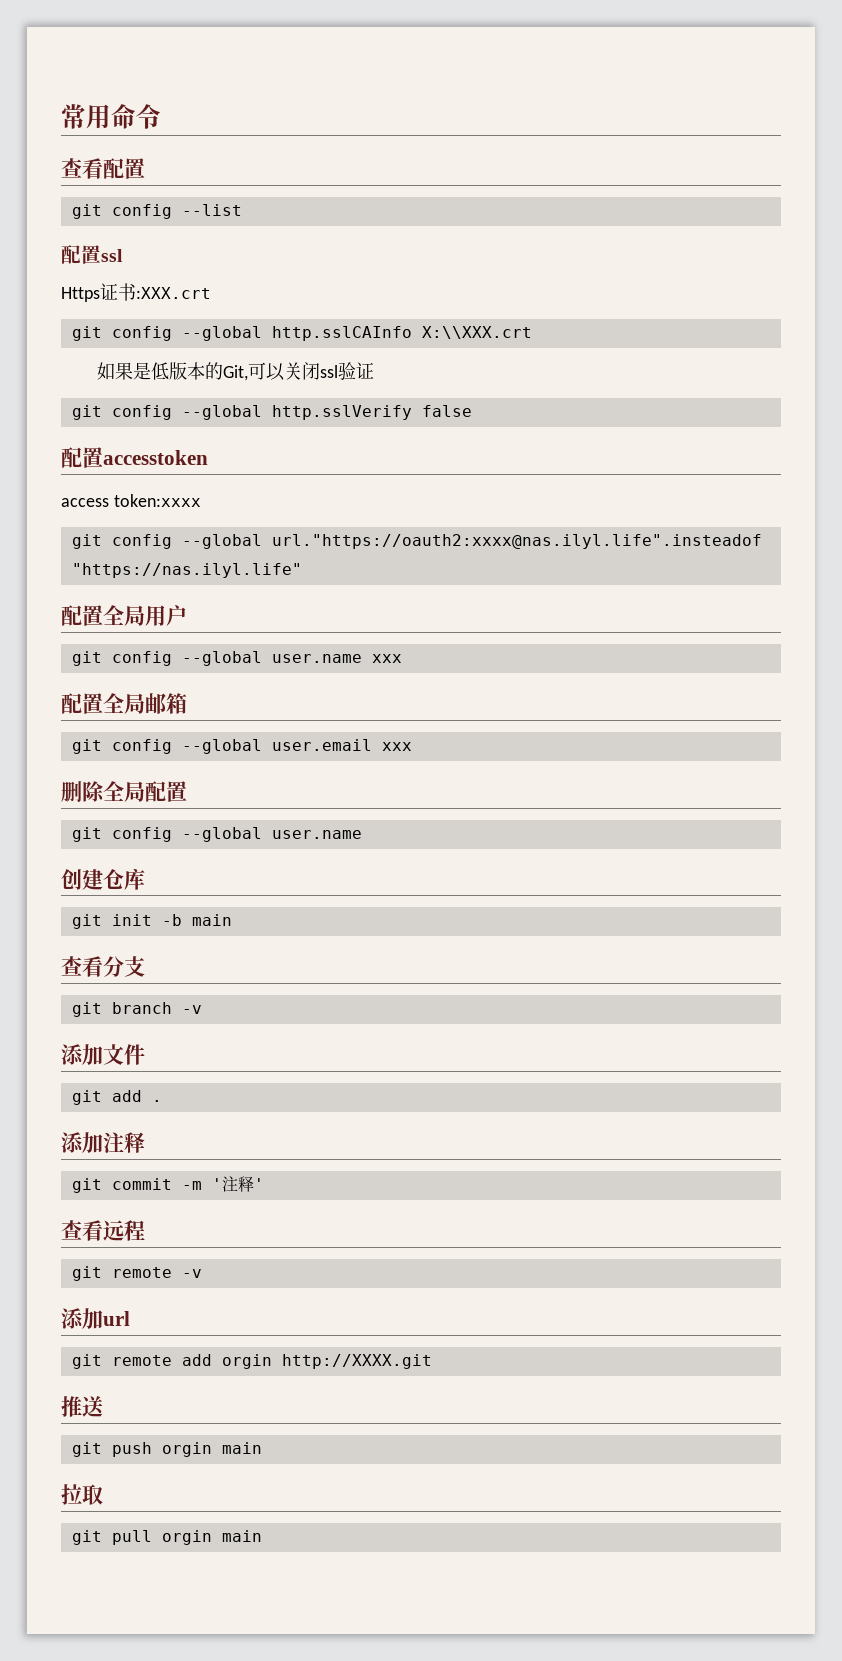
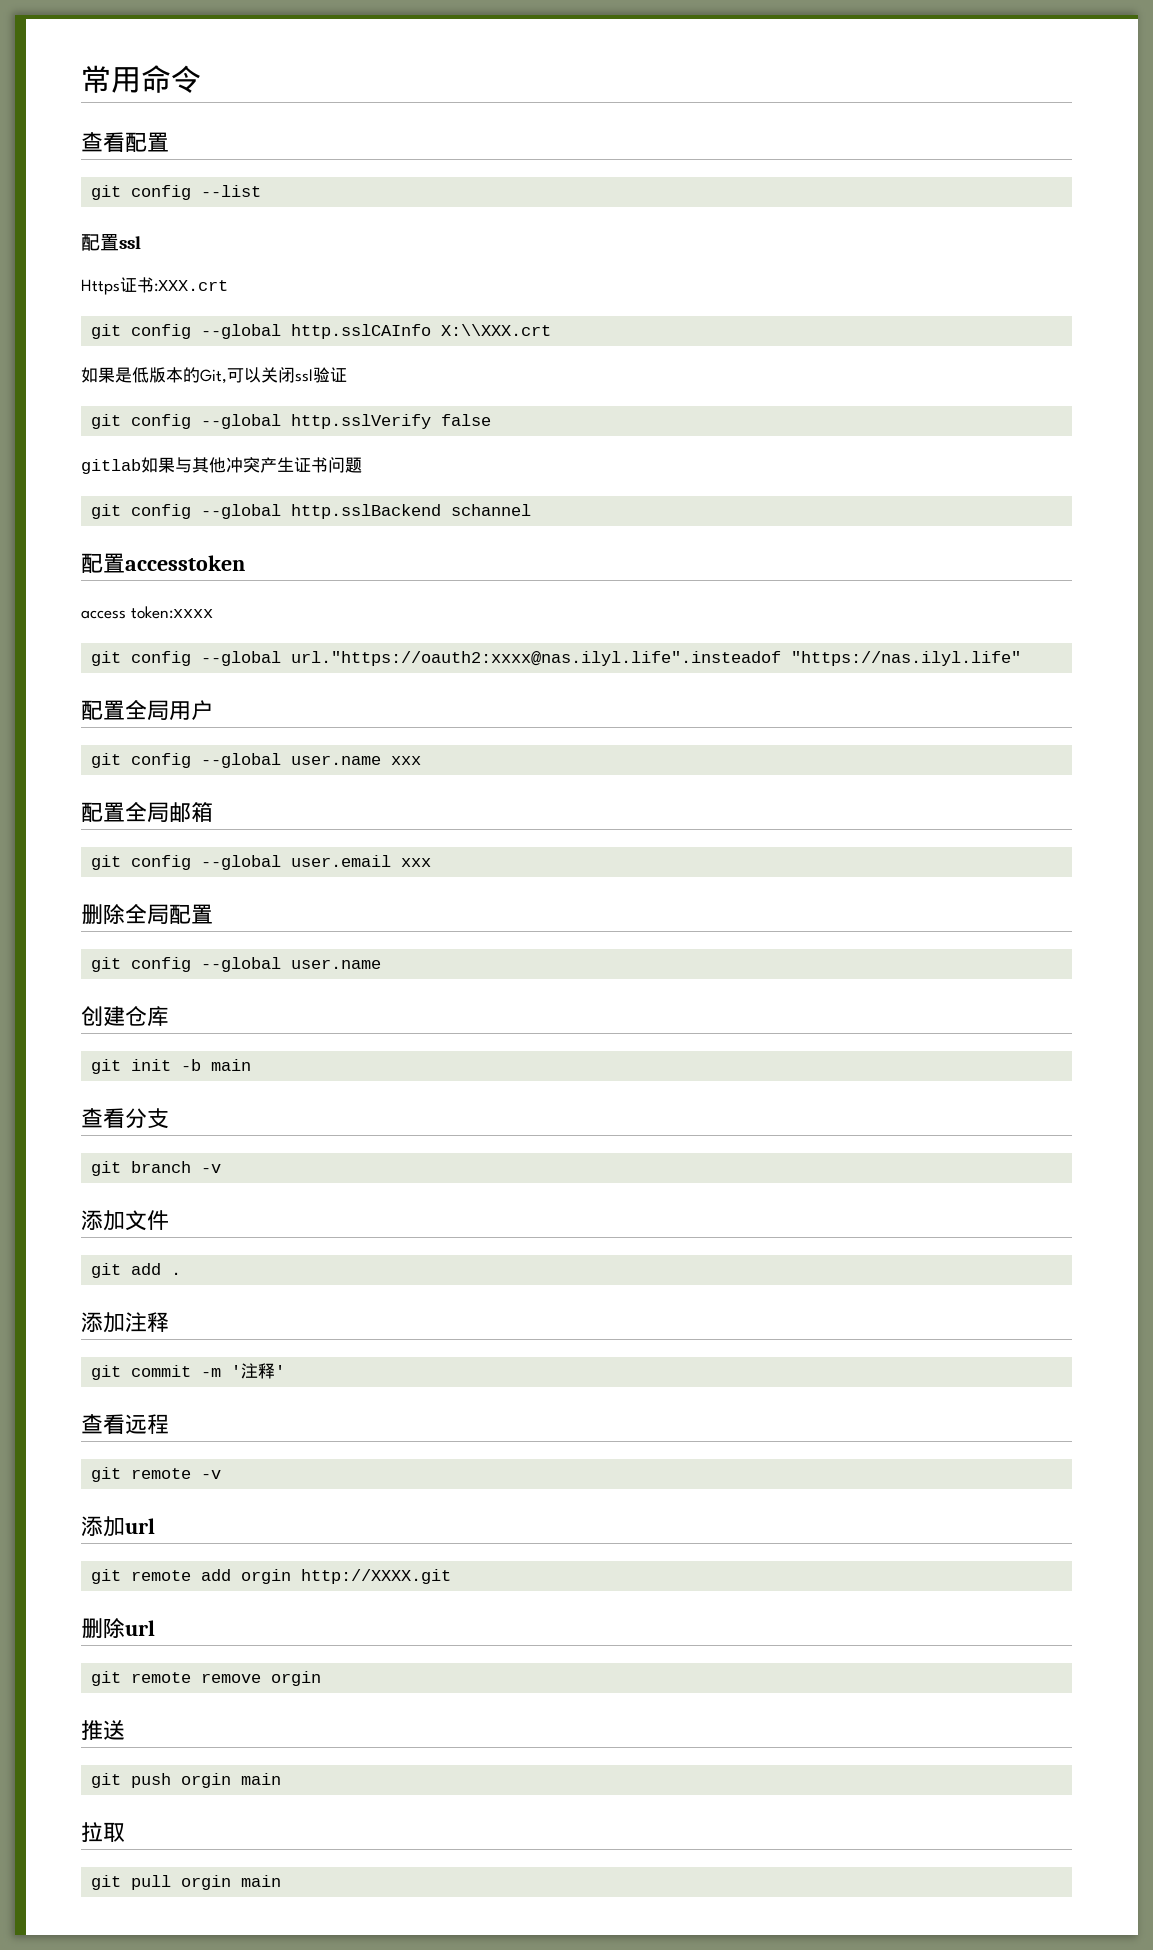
+ gitlab如果与其他冲突产生证书问题
+ git config --global http.sslBackend schannel
+ 删除url
+ git remote remove orgin

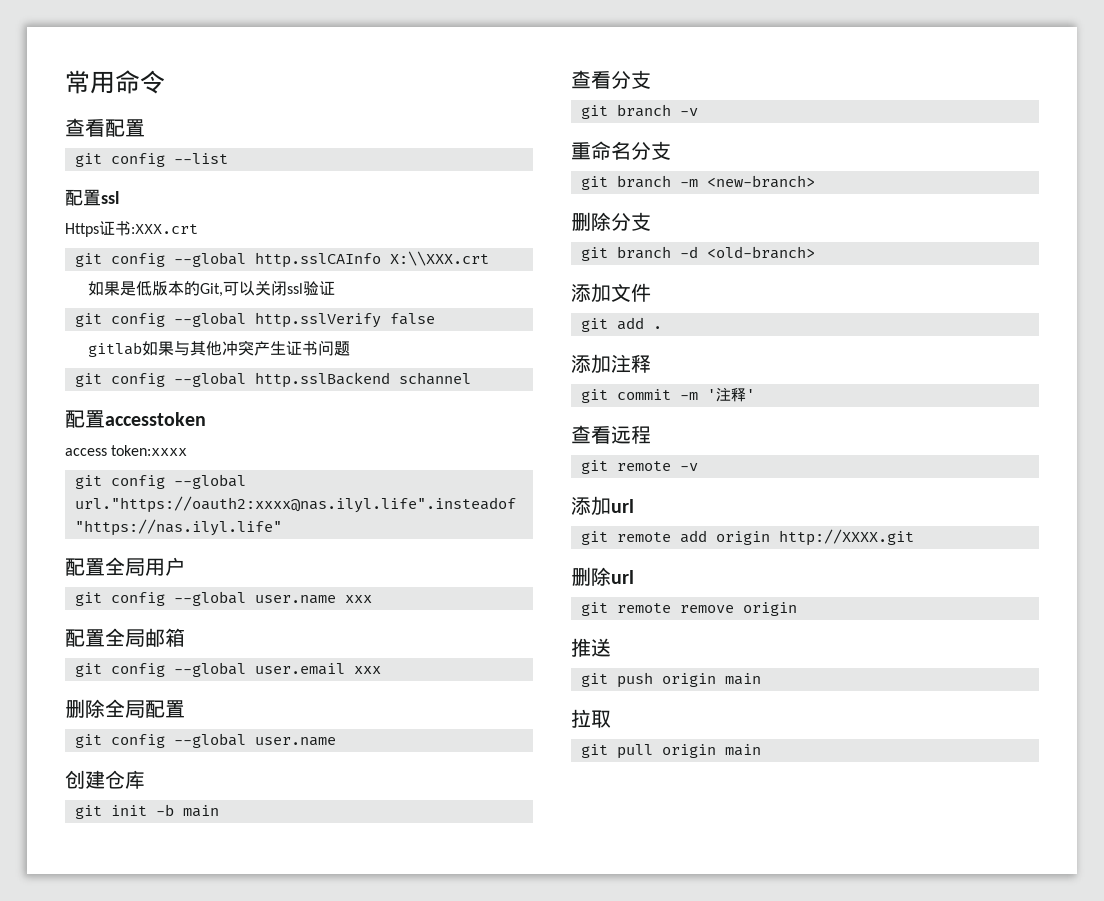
+ 重命名分支
+ git branch -m <new-branch>
+ 删除分支
+ git branch -d <old-branch>
- git remote add orgin http://XXXX.git
+ git remote add origin http://XXXX.git
- git remote remove orgin
+ git remote remove origin
- git push orgin main
+ git push origin main
- git pull orgin main
+ git pull origin main

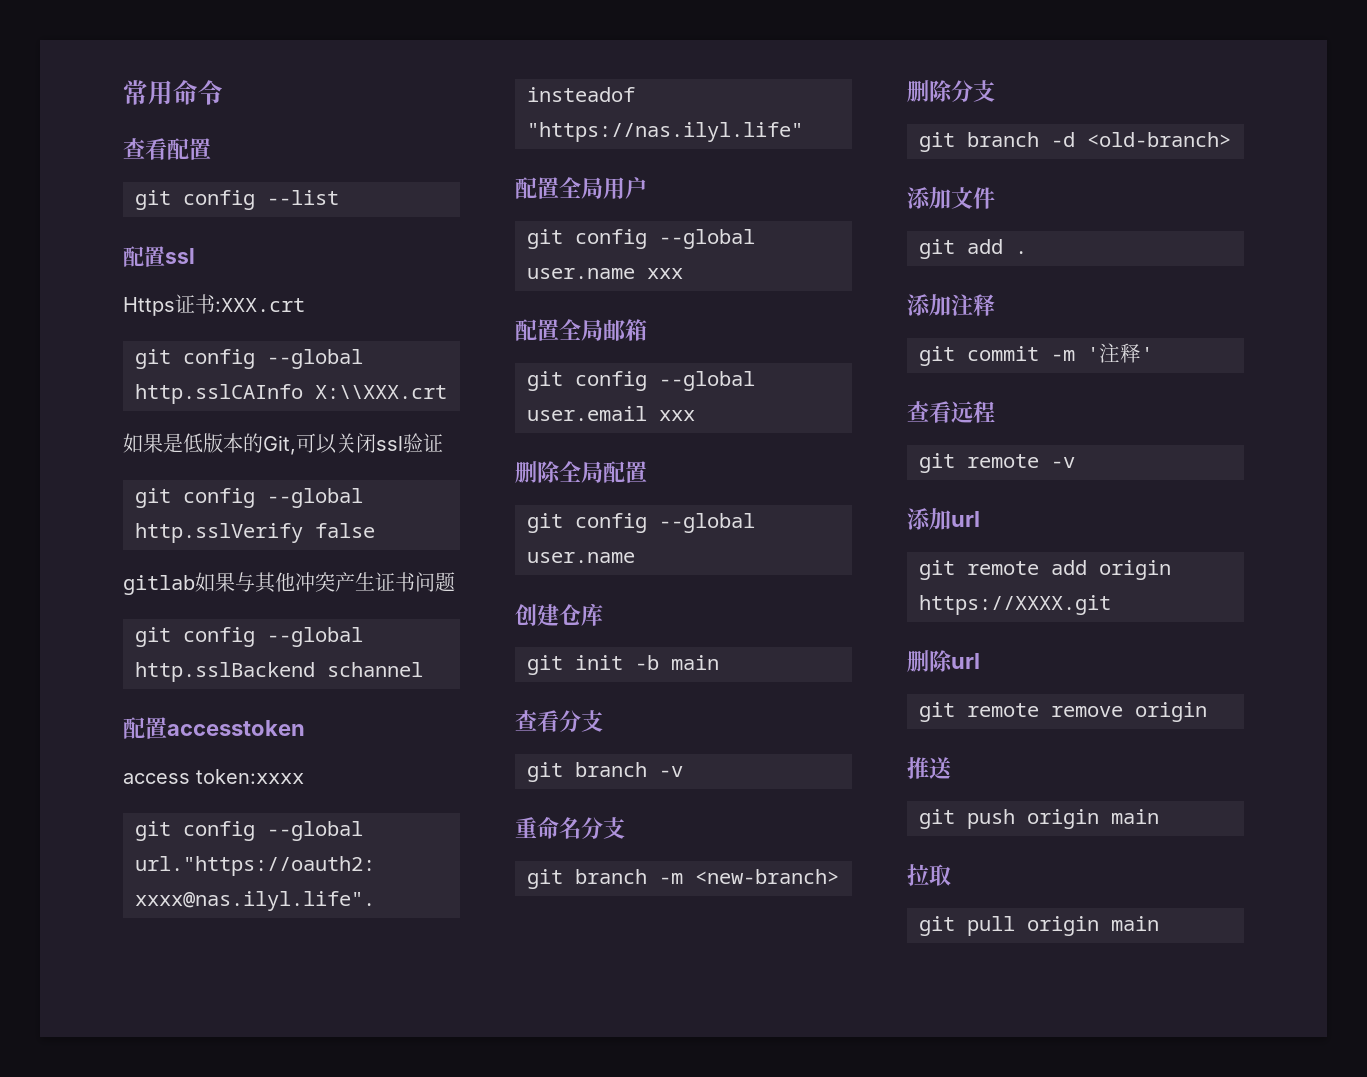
- git remote add origin http://XXXX.git
+ git remote add origin https://XXXX.git

